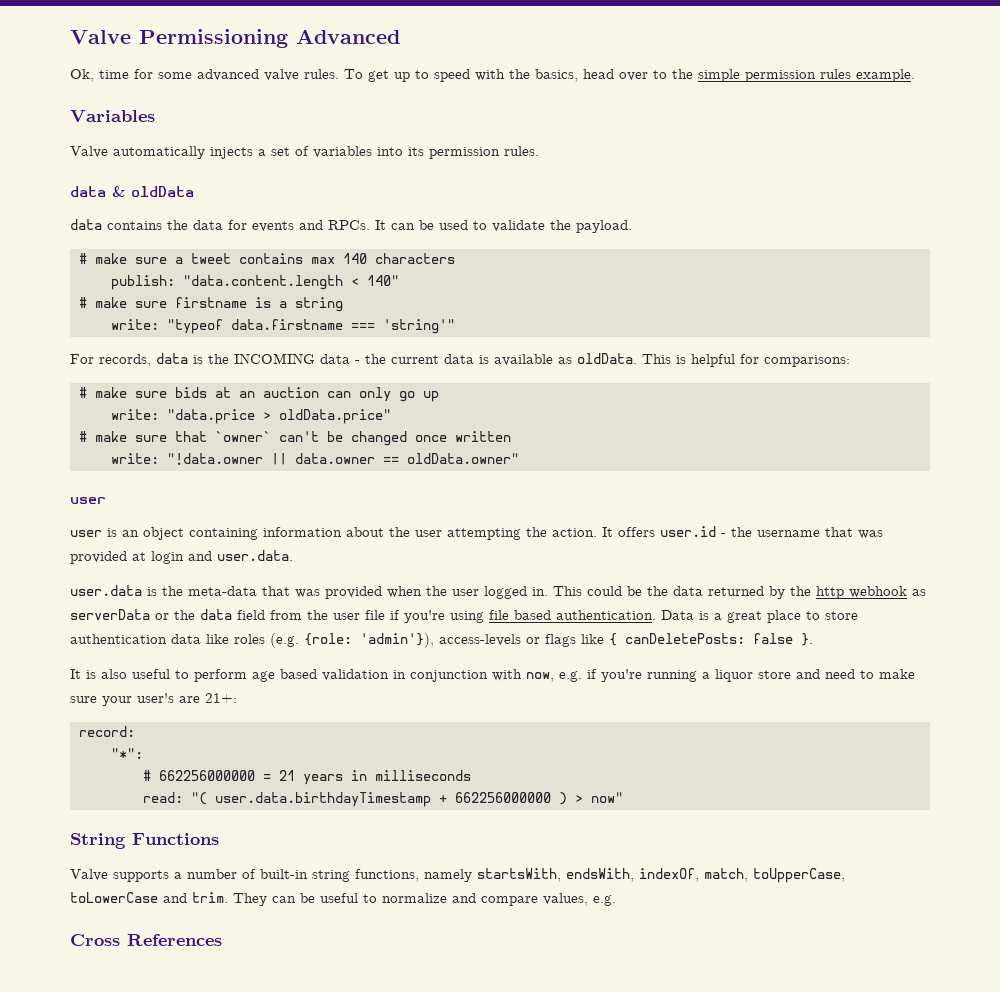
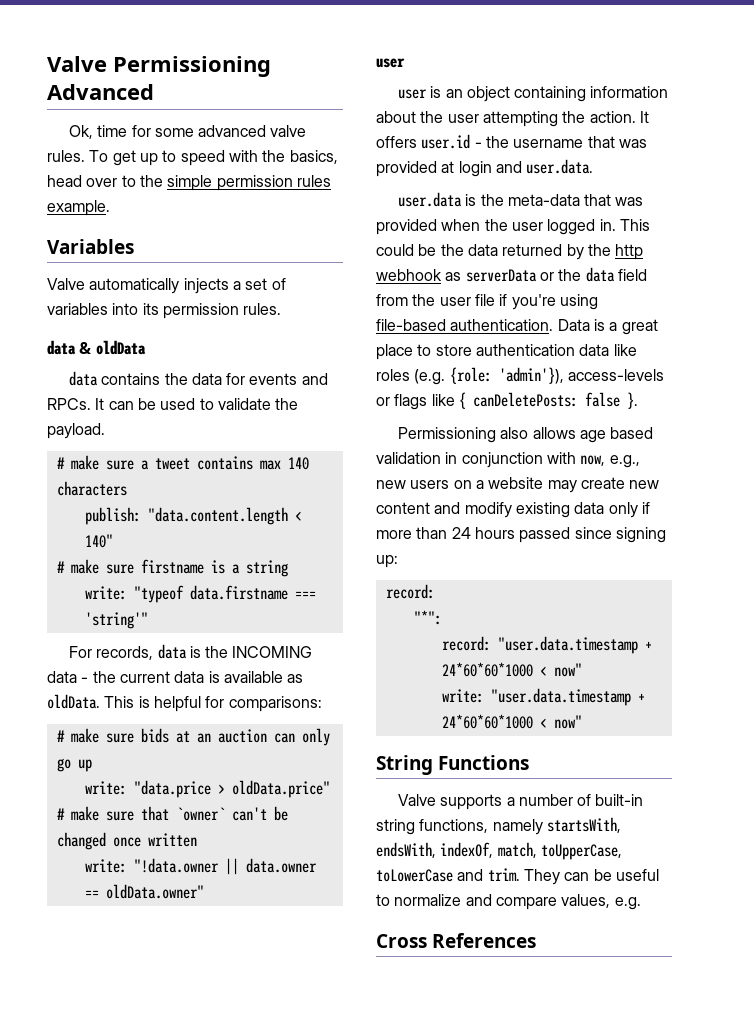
- This could be the data returned by the http webhook as serverData or the data field from the user file if you're using file based authentication.
+ This could be the data returned by the http webhook as serverData or the data field from the user file if you're using file-based authentication.
- It is also useful to perform age based validation in conjunction with now, e.g. if you're running a liquor store and need to make sure your user's are 21+:
+ Permissioning also allows age based validation in conjunction with now, e.g., new users on a website may create new content and modify existing data only if more than 24 hours passed since signing up:
  record:
  "*":
- # 662256000000 = 21 years in milliseconds
- read: "( user.data.birthdayTimestamp + 662256000000 ) > now"
+ record: "user.data.timestamp + 24*60*60*1000 < now"
+ write: "user.data.timestamp + 24*60*60*1000 < now"

